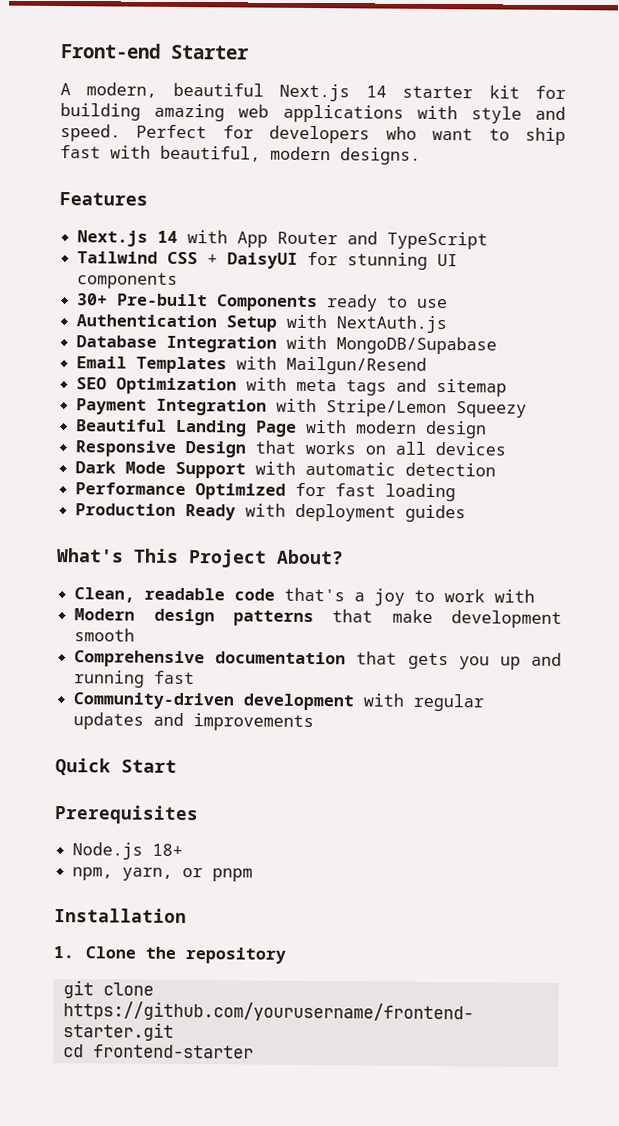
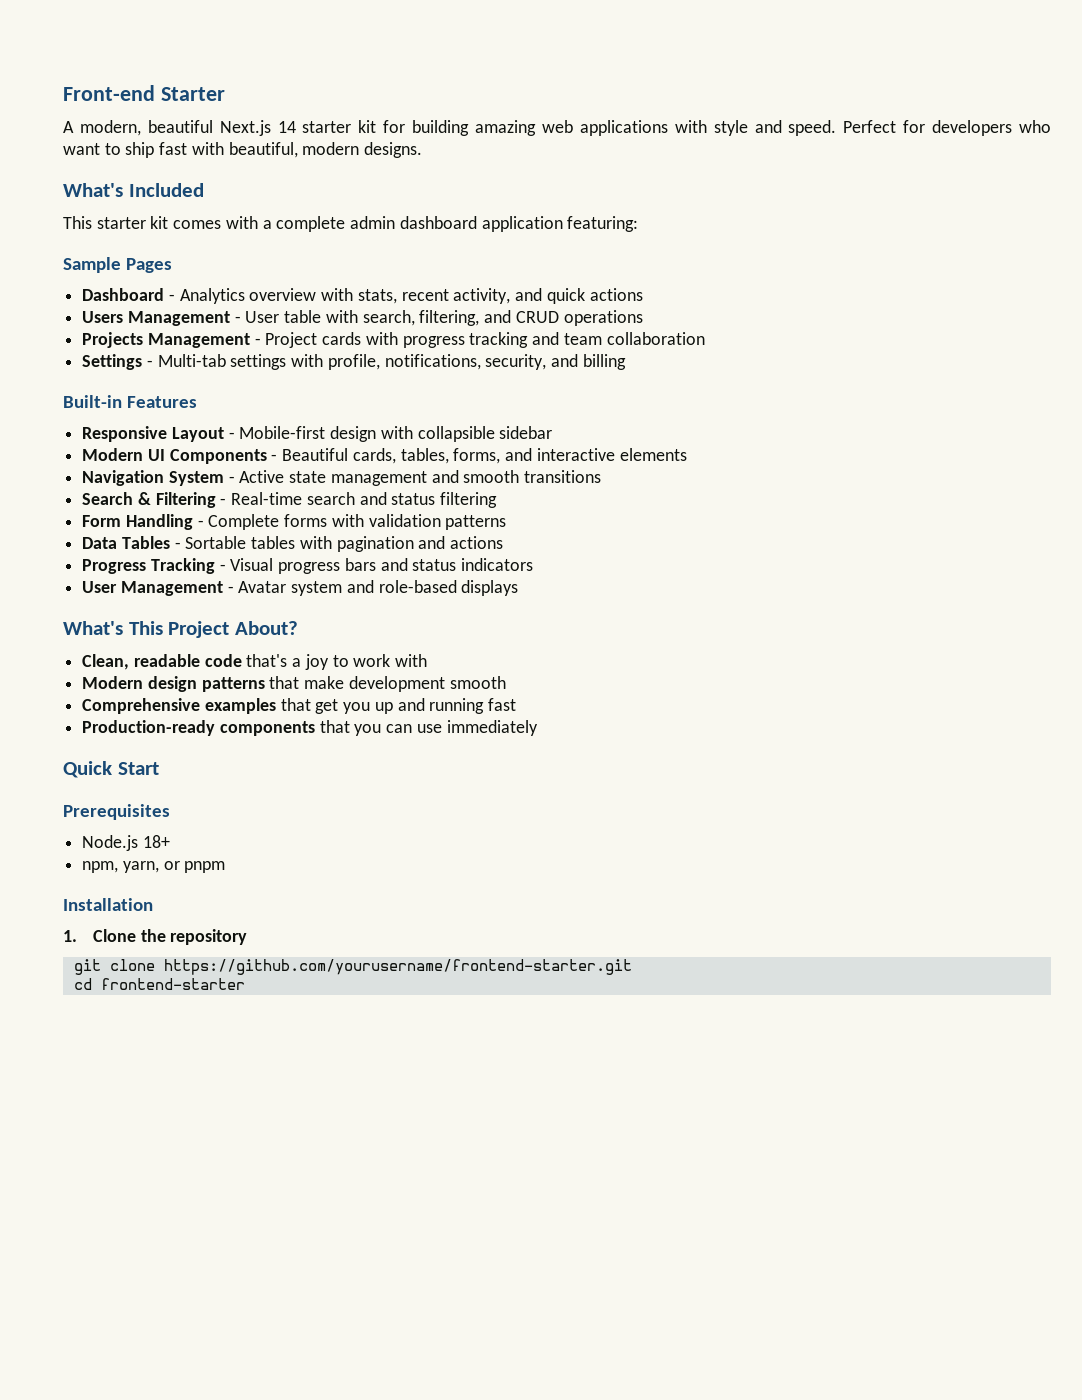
- Features
- Next.js 14 with App Router and TypeScript
- Tailwind CSS + DaisyUI for stunning UI components
- 30+ Pre-built Components ready to use
- Authentication Setup with NextAuth.js
- Database Integration with MongoDB/Supabase
- Email Templates with Mailgun/Resend
- SEO Optimization with meta tags and sitemap
- Payment Integration with Stripe/Lemon Squeezy
- Beautiful Landing Page with modern design
- Responsive Design that works on all devices
- Dark Mode Support with automatic detection
- Performance Optimized for fast loading
- Production Ready with deployment guides
+ What's Included
+ This starter kit comes with a complete admin dashboard application featuring:
+ Sample Pages
+ Dashboard - Analytics overview with stats, recent activity, and quick actions
+ Users Management - User table with search, filtering, and CRUD operations
+ Projects Management - Project cards with progress tracking and team collaboration
+ Settings - Multi-tab settings with profile, notifications, security, and billing
+ Built-in Features
+ Responsive Layout - Mobile-first design with collapsible sidebar
+ Modern UI Components - Beautiful cards, tables, forms, and interactive elements
+ Navigation System - Active state management and smooth transitions
+ Search & Filtering - Real-time search and status filtering
+ Form Handling - Complete forms with validation patterns
+ Data Tables - Sortable tables with pagination and actions
+ Progress Tracking - Visual progress bars and status indicators
+ User Management - Avatar system and role-based displays
- Comprehensive documentation that gets you up and running fast
+ Comprehensive examples that get you up and running fast
- Community-driven development with regular updates and improvements
+ Production-ready components that you can use immediately

